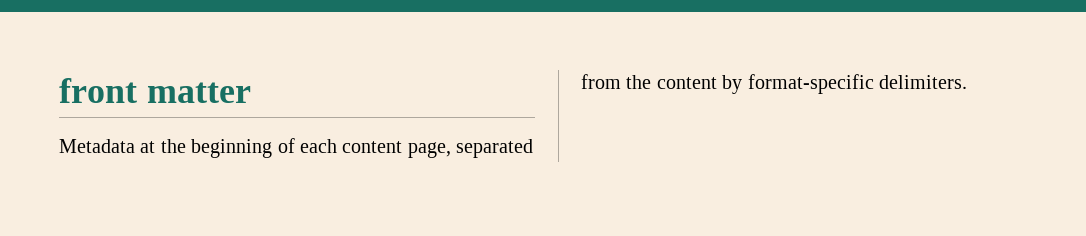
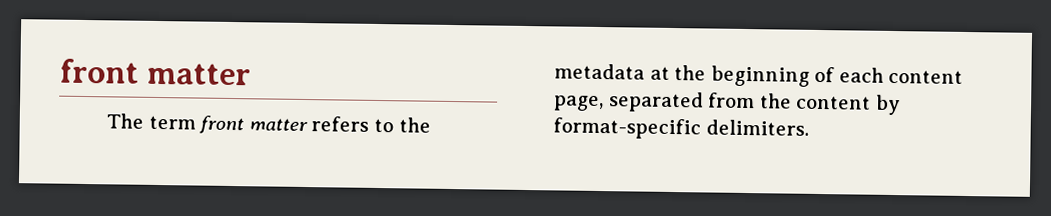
- Metadata at the beginning of each content page, separated from the content by format-specific delimiters.
+ The term front matter refers to the metadata at the beginning of each content page, separated from the content by format-specific delimiters.

